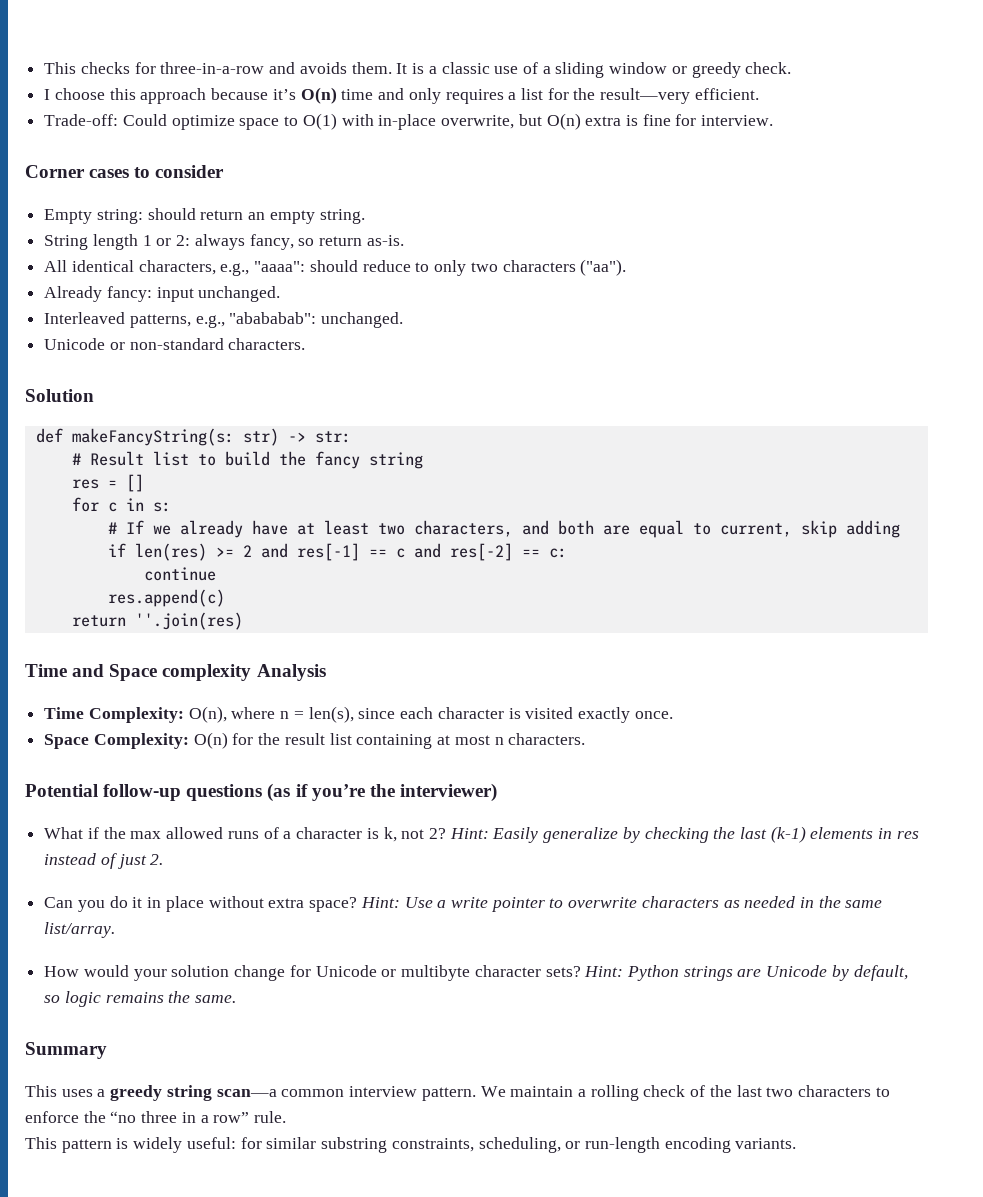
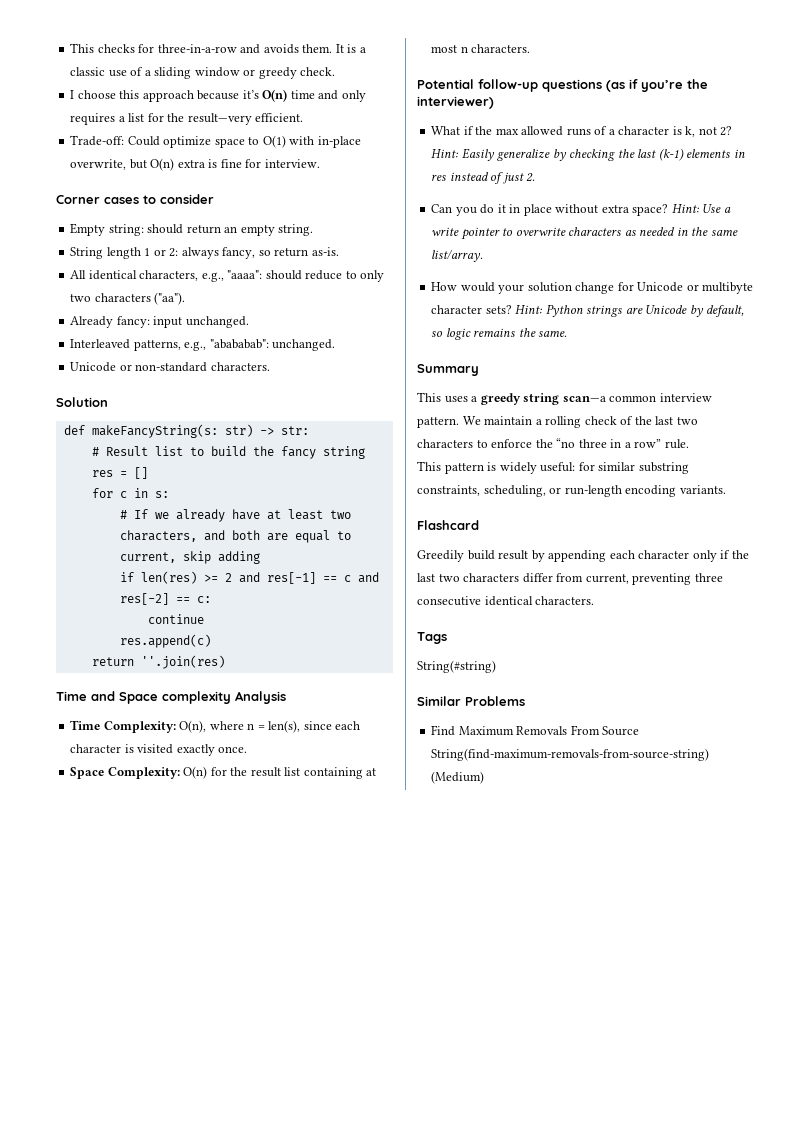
+ Flashcard
+ Greedily build result by appending each character only if the last two characters differ from current, preventing three consecutive identical characters.
+ Tags
+ String(#string)
+ Similar Problems
+ Find Maximum Removals From Source String(find-maximum-removals-from-source-string) (Medium)

